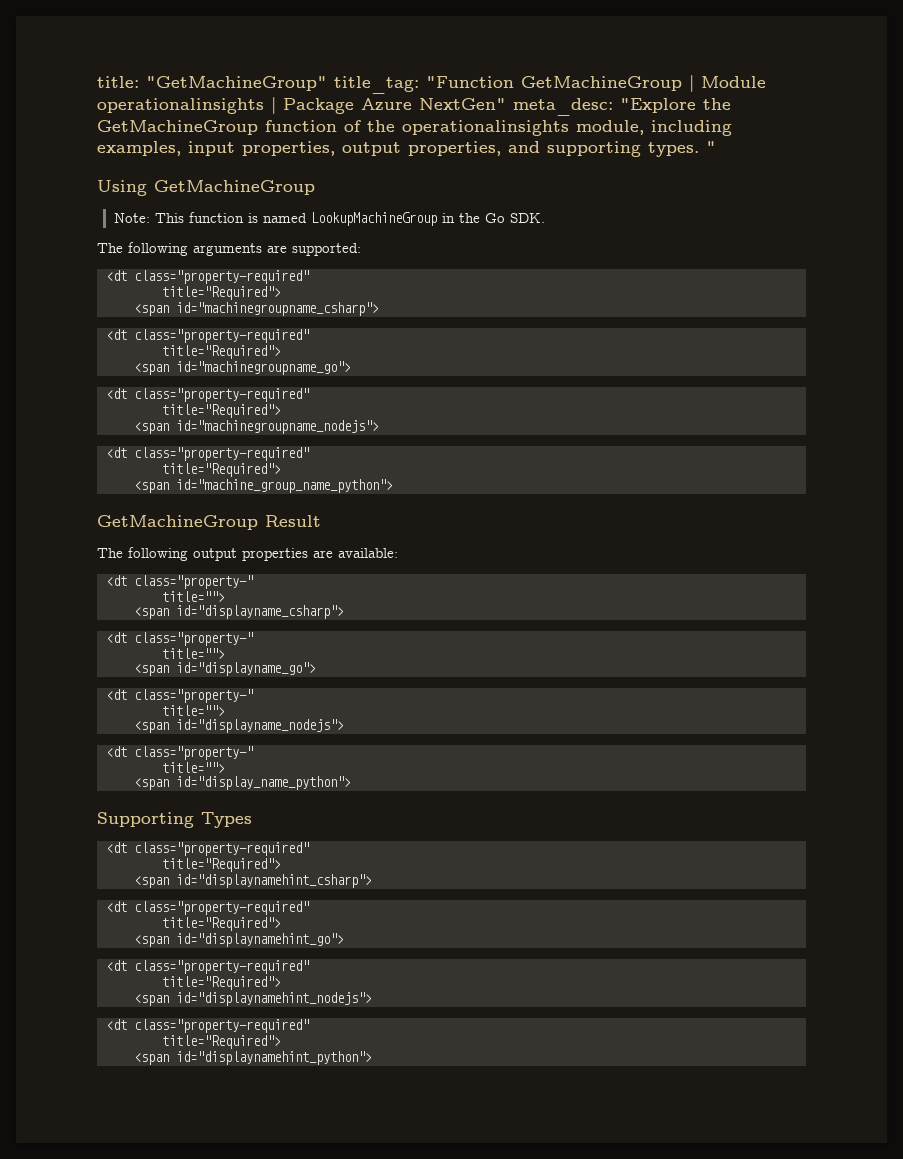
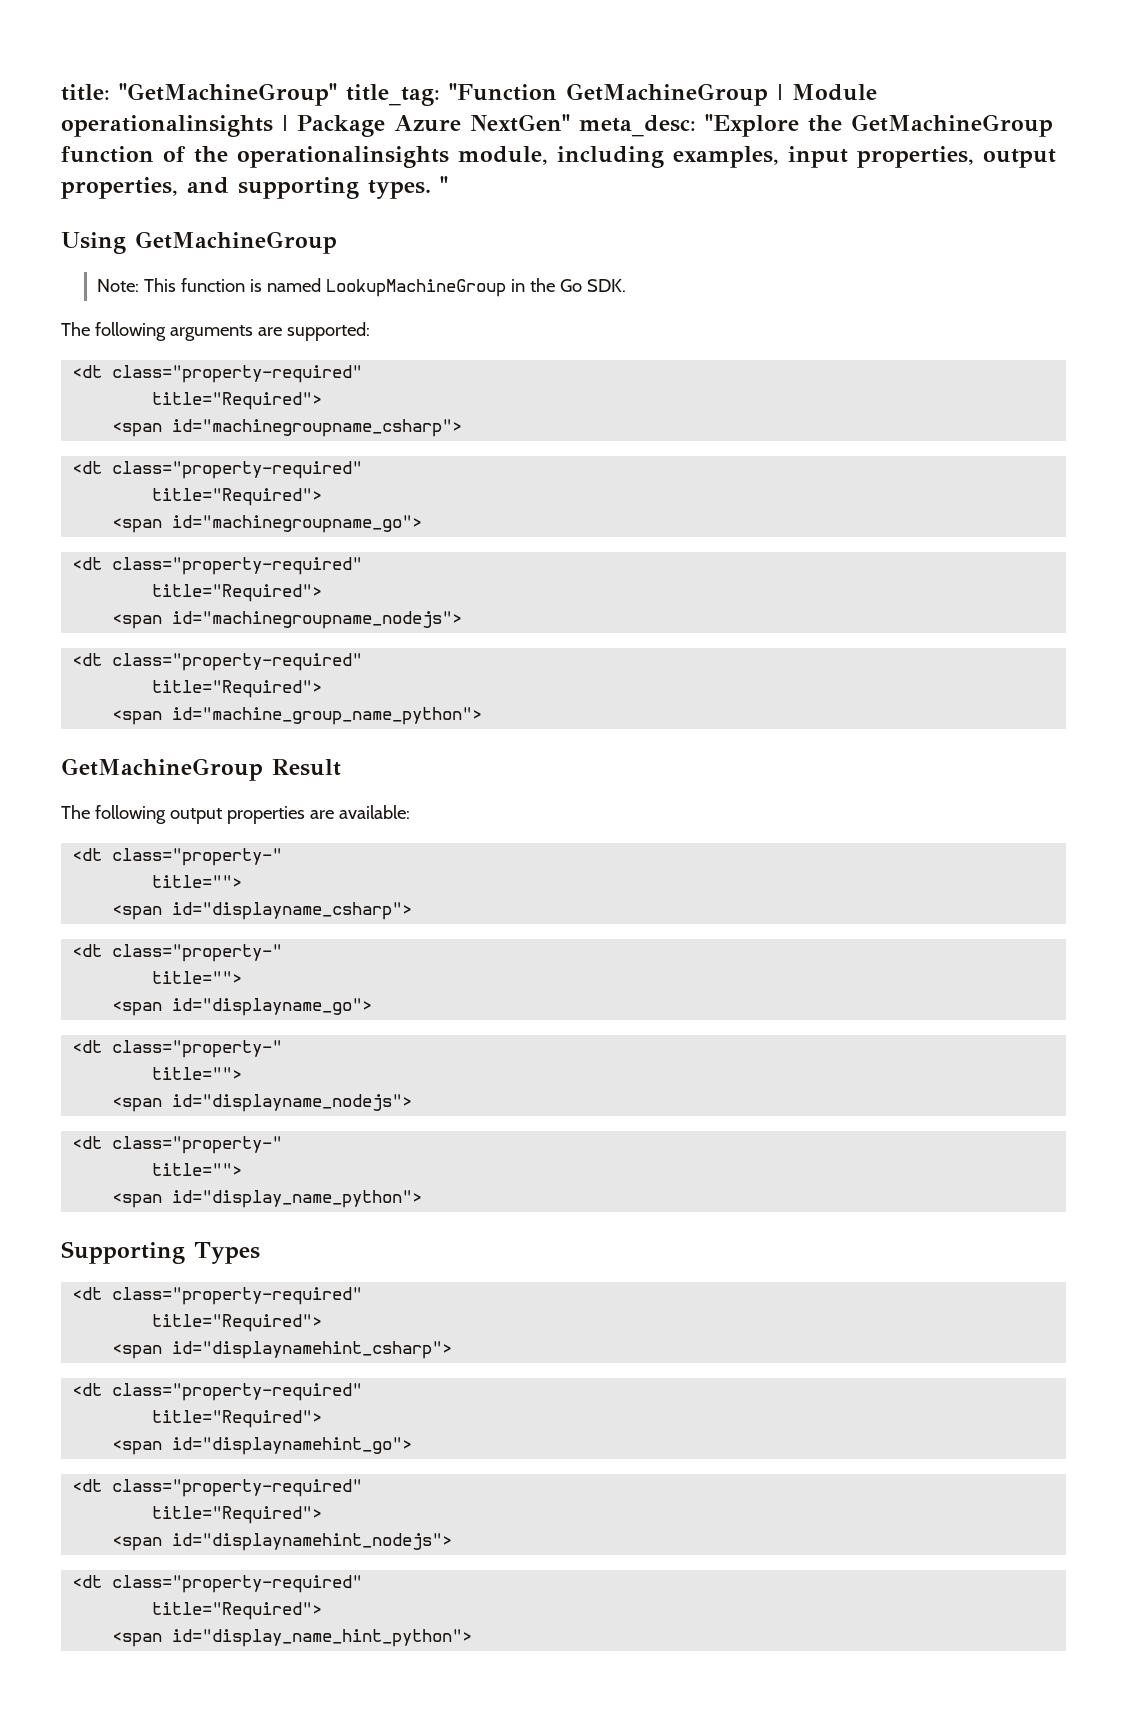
- <span id="displaynamehint_python">
+ <span id="display_name_hint_python">

